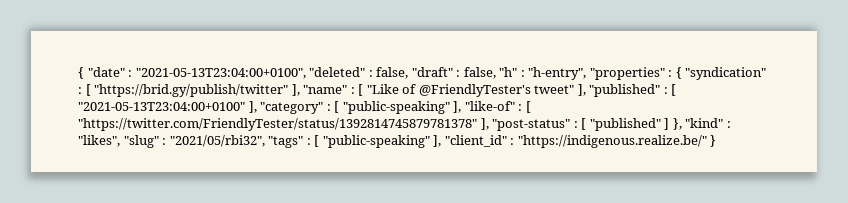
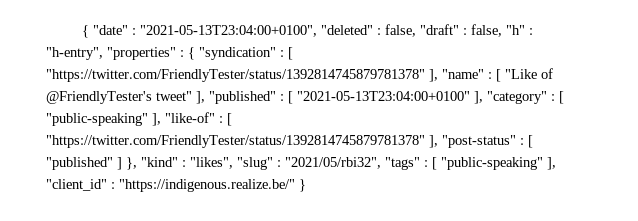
- [ "https://brid.gy/publish/twitter" ], "name" :
+ [ "https://twitter.com/FriendlyTester/status/1392814745879781378" ], "name" :

